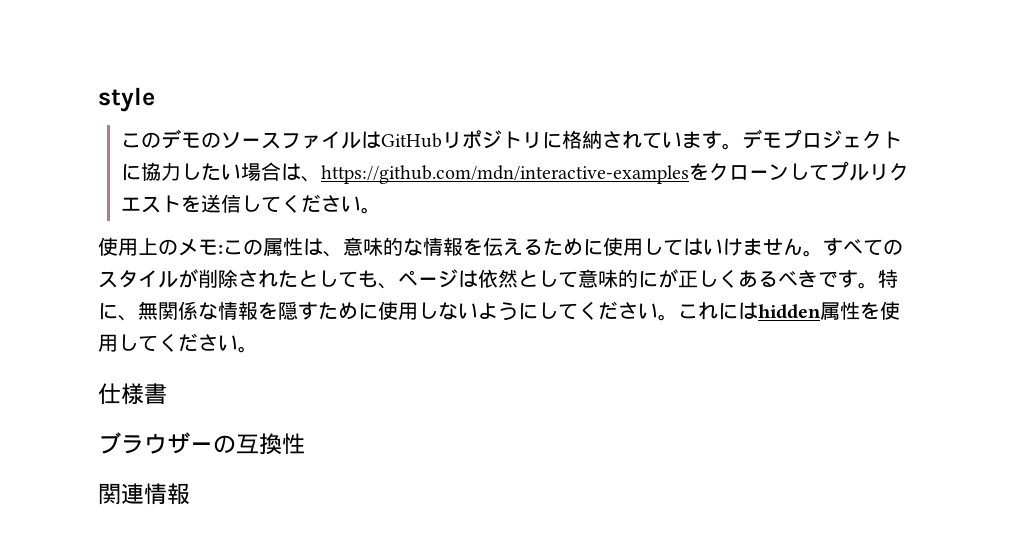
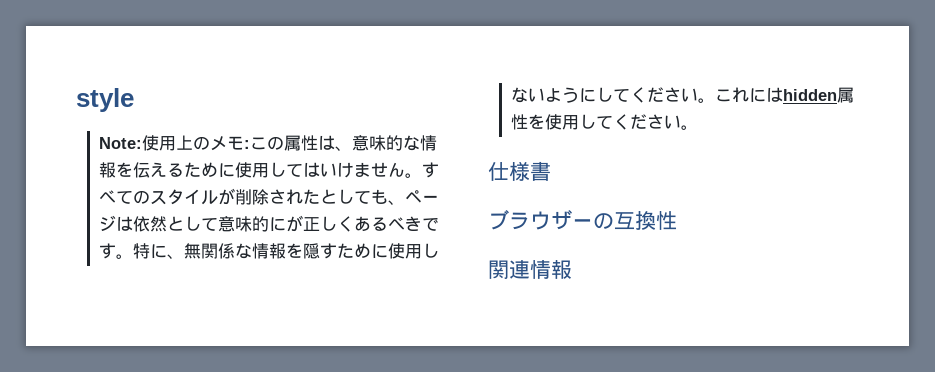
- このデモのソースファイルはGitHubリポジトリに格納されています。デモプロジェクトに協力したい場合は、https://github.com/mdn/interactive-examplesをクローンしてプルリクエストを送信してください。
- 使用上のメモ:この属性は、意味的な情報を伝えるために使用してはいけません。
+ Note:使用上のメモ:この属性は、意味的な情報を伝えるために使用してはいけません。

